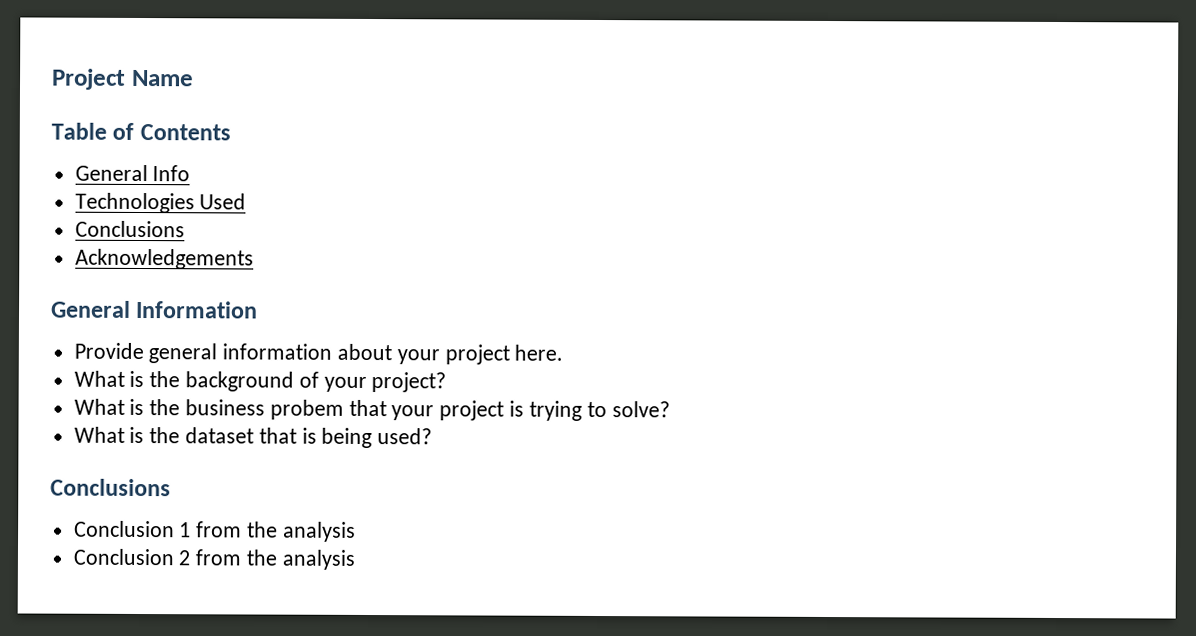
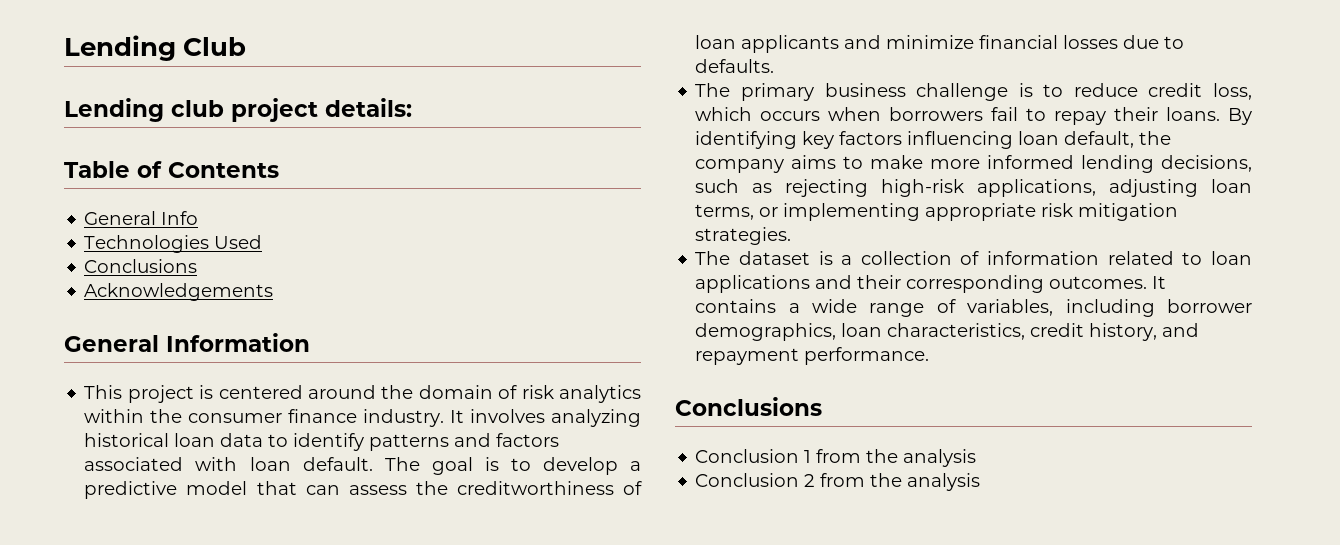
- Project Name
+ Lending Club
+ Lending club project details:
- Provide general information about your project here.
- What is the background of your project?
- What is the business probem that your project is trying to solve?
- What is the dataset that is being used?
+ This project is centered around the domain of risk analytics within the consumer finance industry. It involves analyzing historical loan data to identify patterns and factors associated with loan default. The goal is to develop a predictive model that can assess the creditworthiness of loan applicants and minimize financial losses due to defaults.
+ The primary business challenge is to reduce credit loss, which occurs when borrowers fail to repay their loans. By identifying key factors influencing loan default, the company aims to make more informed lending decisions, such as rejecting high-risk applications, adjusting loan terms, or implementing appropriate risk mitigation strategies.
+ The dataset is a collection of information related to loan applications and their corresponding outcomes. It contains a wide range of variables, including borrower demographics, loan characteristics, credit history, and repayment performance.

